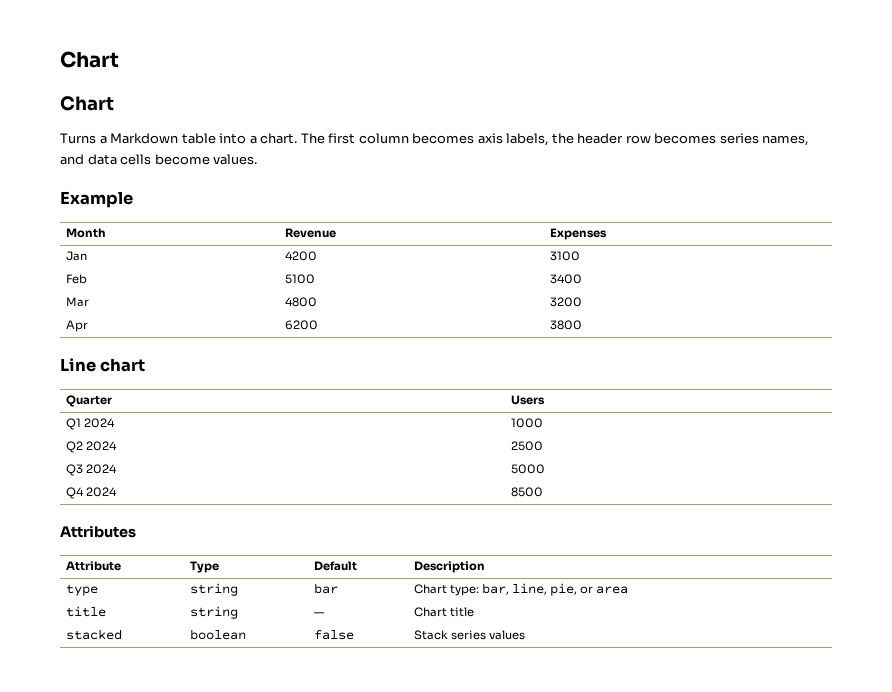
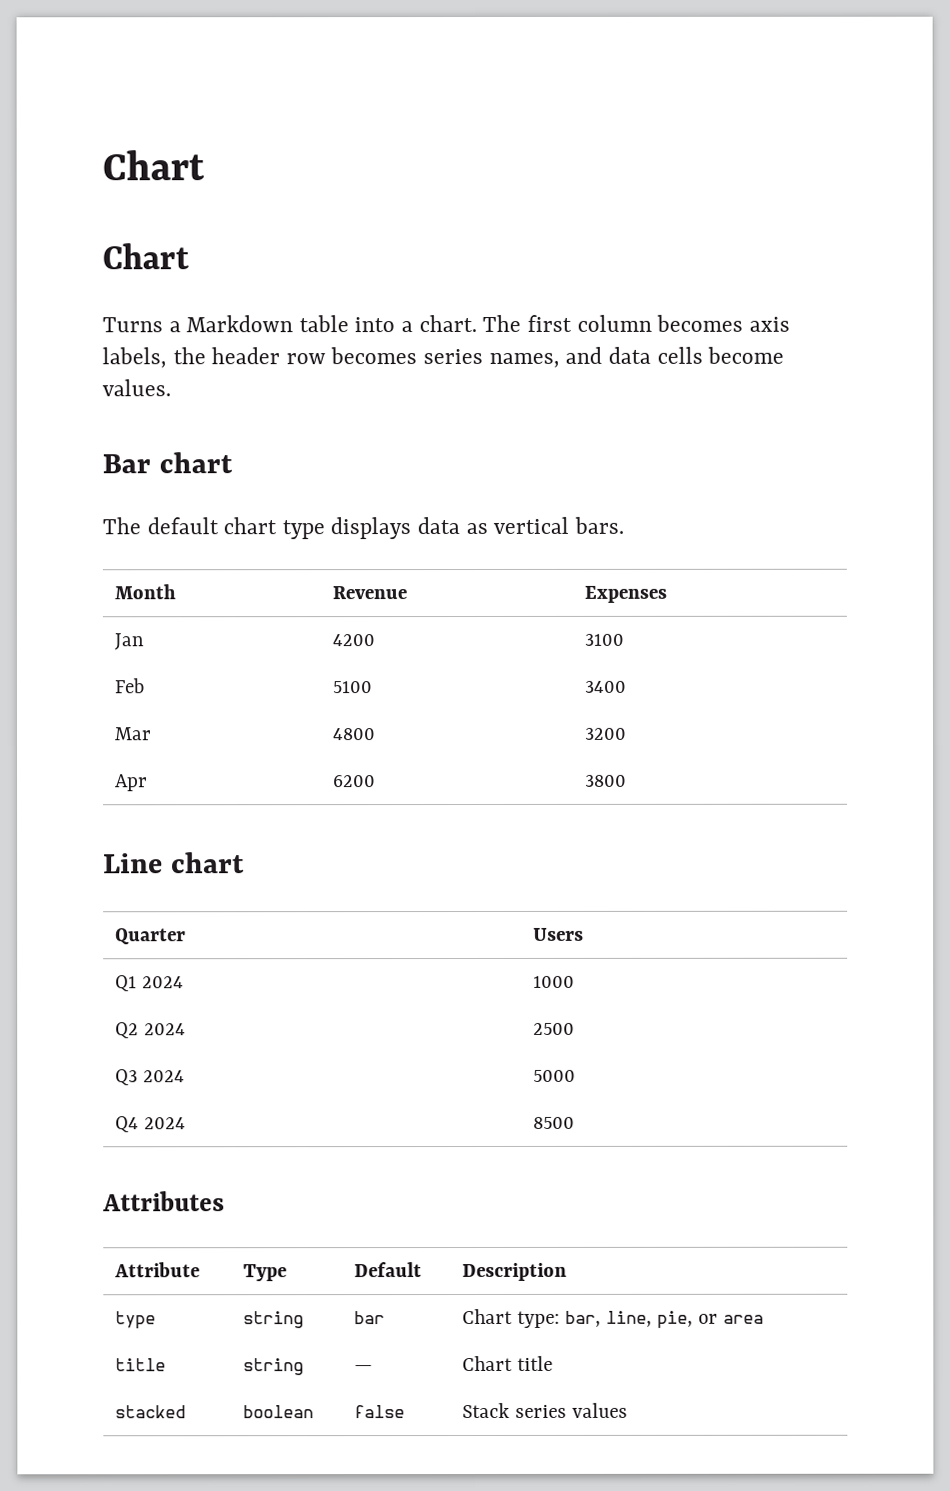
- Example
+ Bar chart
+ The default chart type displays data as vertical bars.

